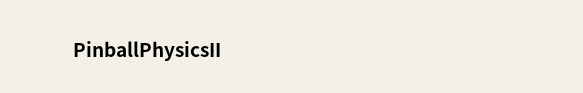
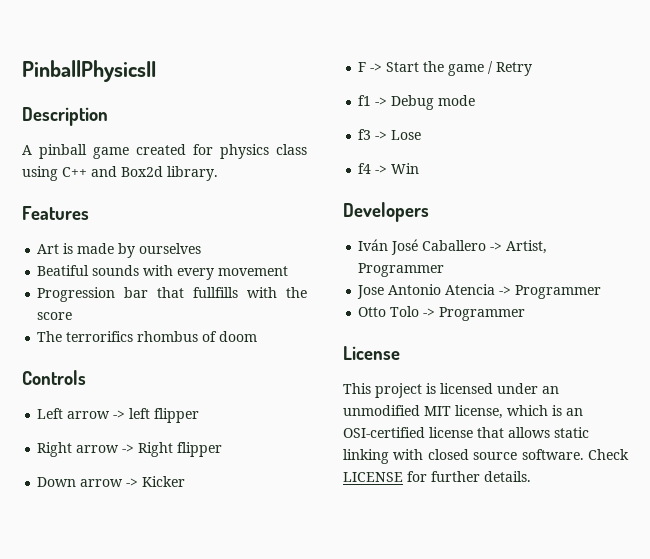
+ Description
+ A pinball game created for physics class using C++ and Box2d library.
+ Features
+ Art is made by ourselves
+ Beatiful sounds with every movement
+ Progression bar that fullfills with the score
+ The terrorifics rhombus of doom
+ Controls
+ Left arrow -> left flipper
+ Right arrow -> Right flipper
+ Down arrow -> Kicker
+ F -> Start the game / Retry
+ f1 -> Debug mode
+ f3 -> Lose
+ f4 -> Win
+ Developers
+ Iván José Caballero -> Artist, Programmer
+ Jose Antonio Atencia -> Programmer
+ Otto Tolo -> Programmer
+ License
+ This project is licensed under an unmodified MIT license, which is an OSI-certified license that allows static linking with closed source software. Check LICENSE for further details.

